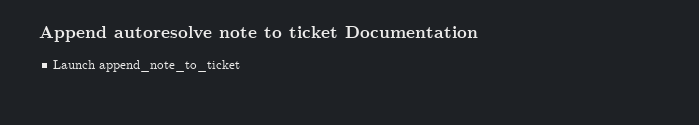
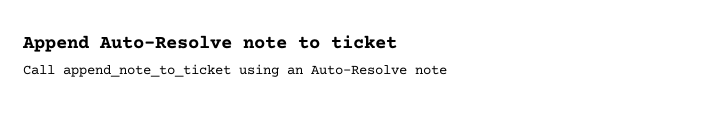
- Append autoresolve note to ticket Documentation
- Launch append_note_to_ticket
+ Append Auto-Resolve note to ticket
+ Call append_note_to_ticket using an Auto-Resolve note

